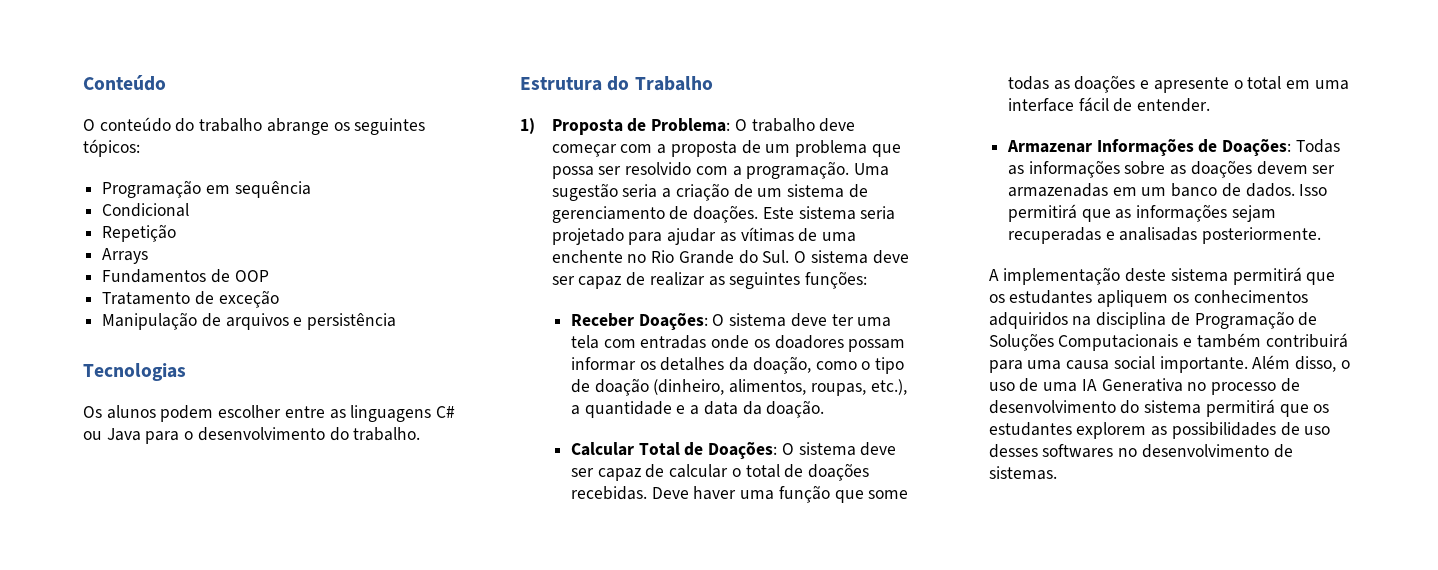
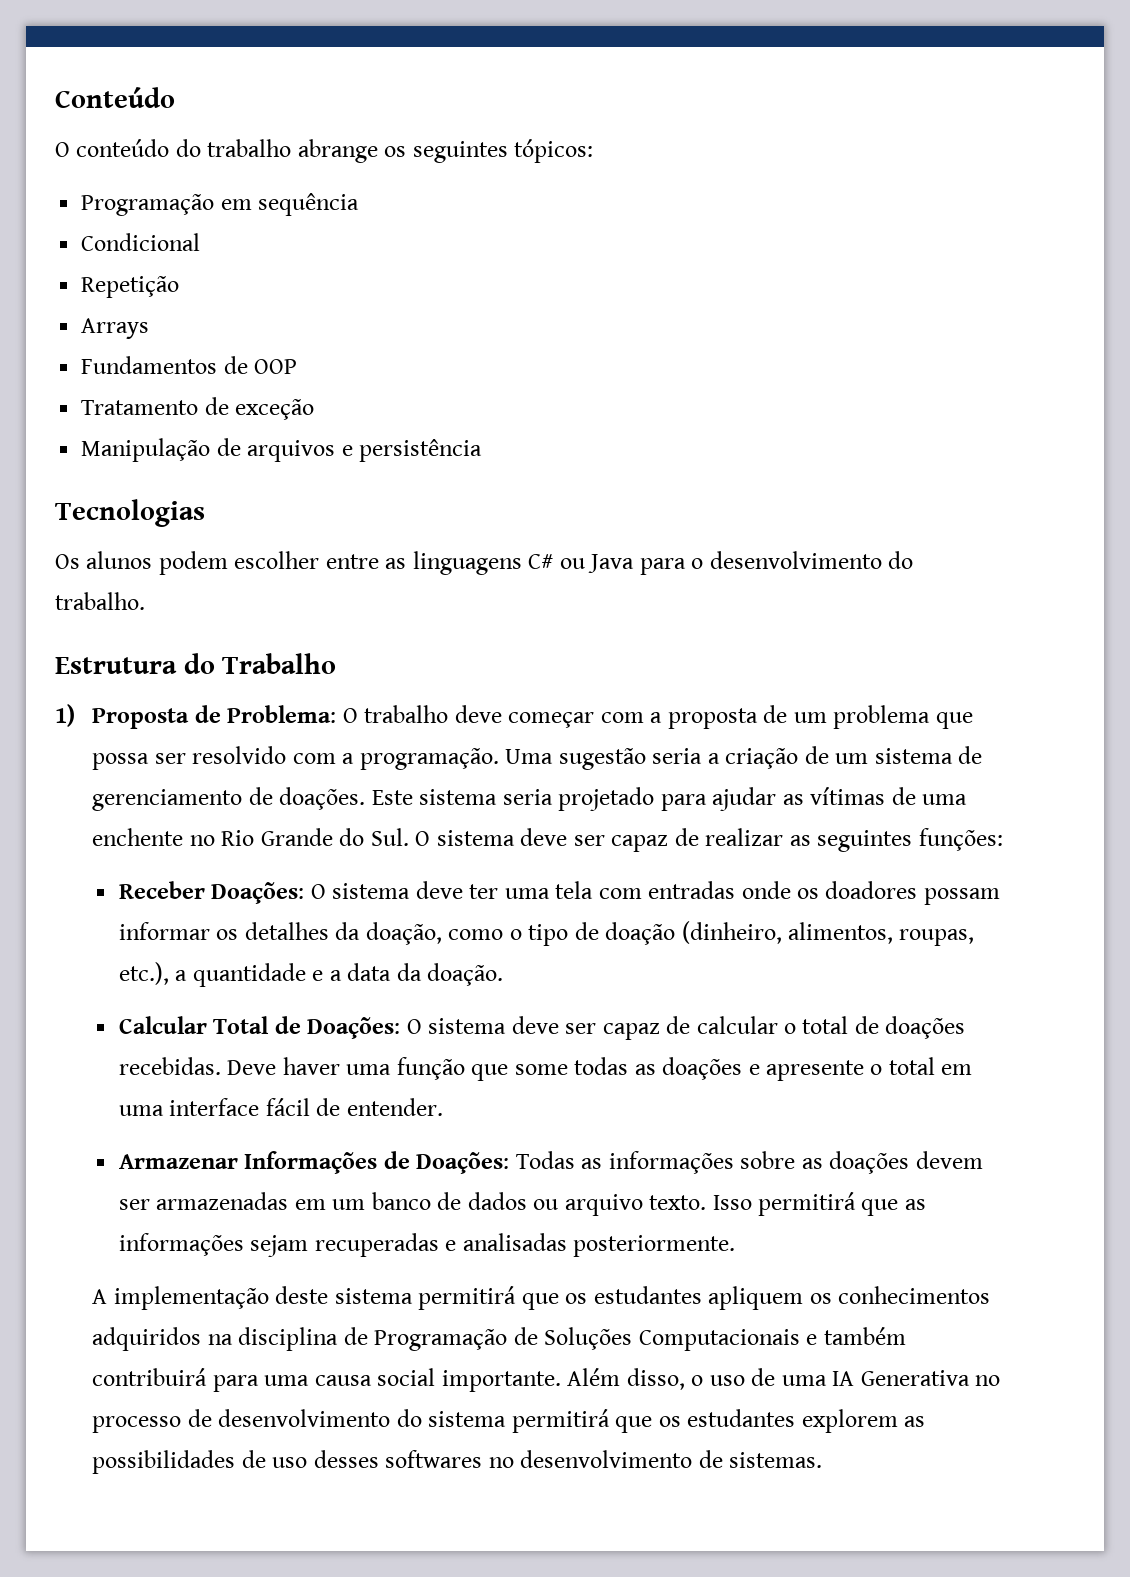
- Armazenar Informações de Doações: Todas as informações sobre as doações devem ser armazenadas em um banco de dados.
+ Armazenar Informações de Doações: Todas as informações sobre as doações devem ser armazenadas em um banco de dados ou arquivo texto.

